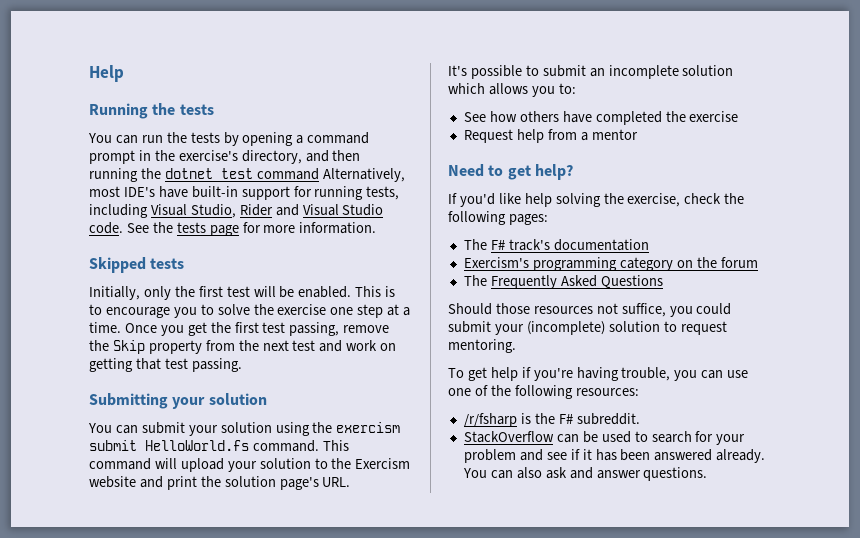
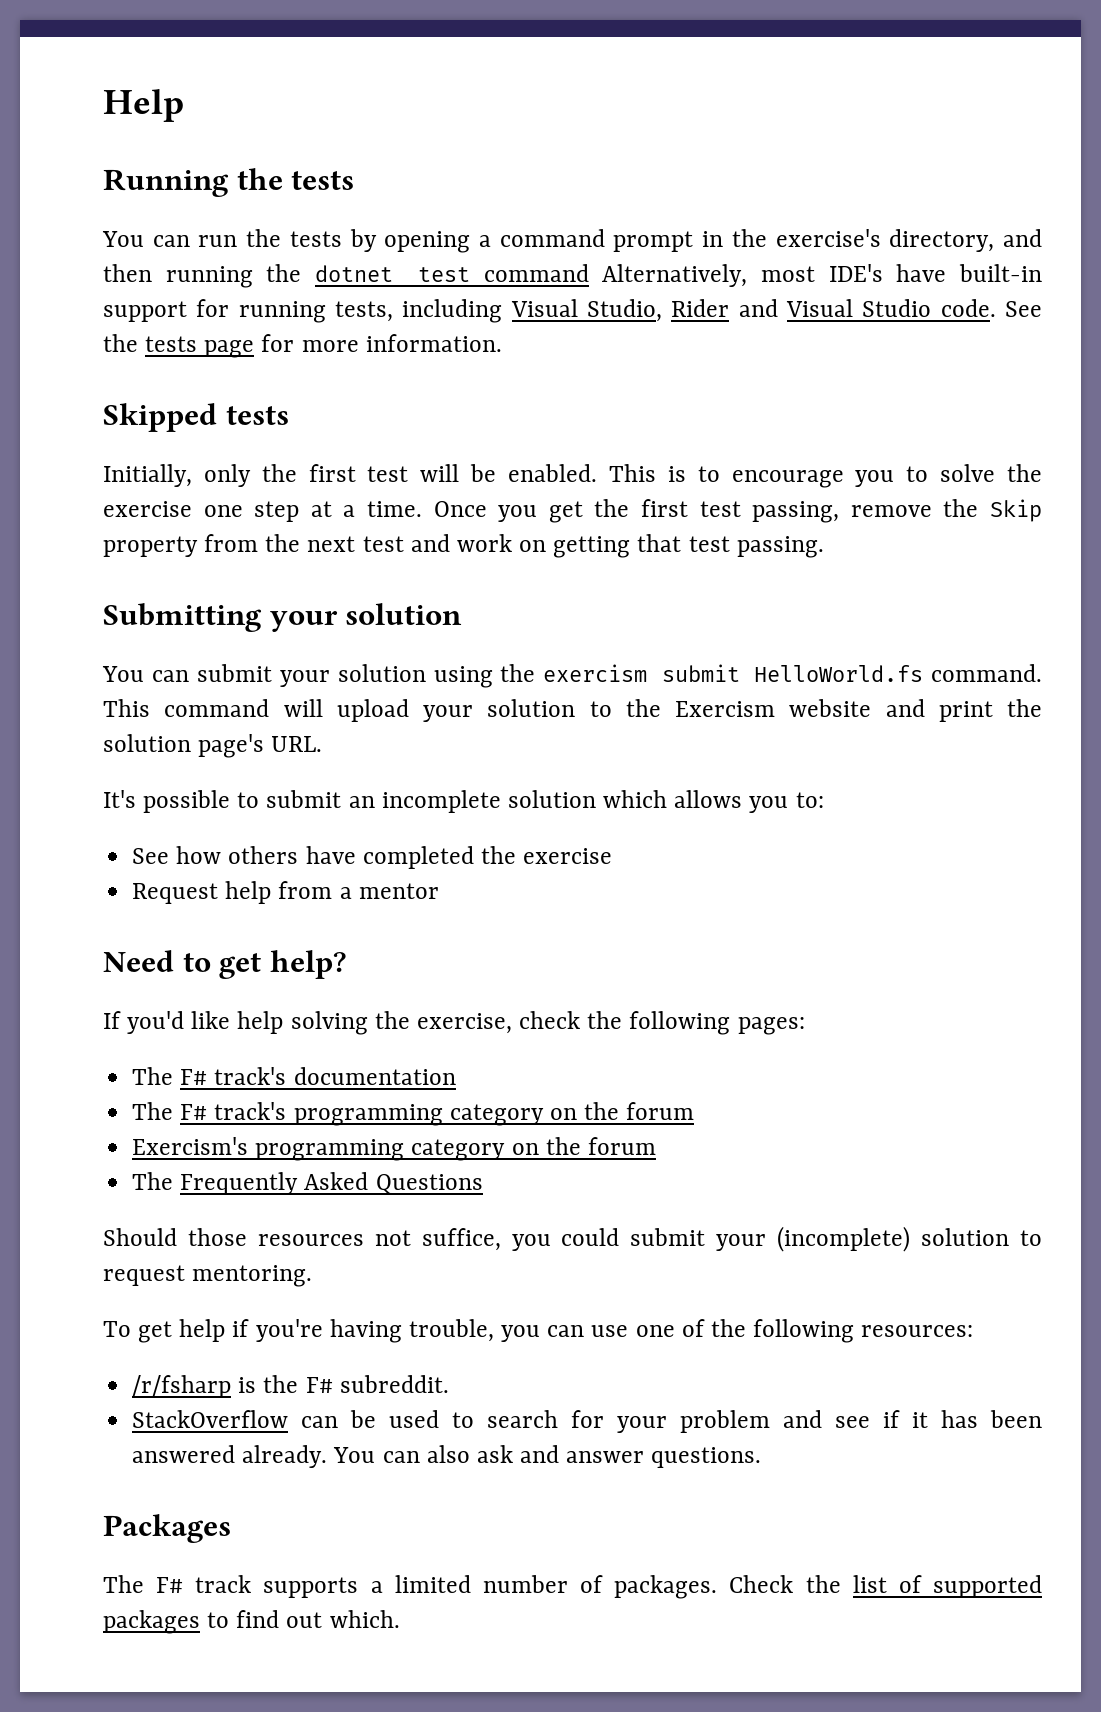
+ The F# track's programming category on the forum
+ Packages
+ The F# track supports a limited number of packages. Check the list of supported packages to find out which.

